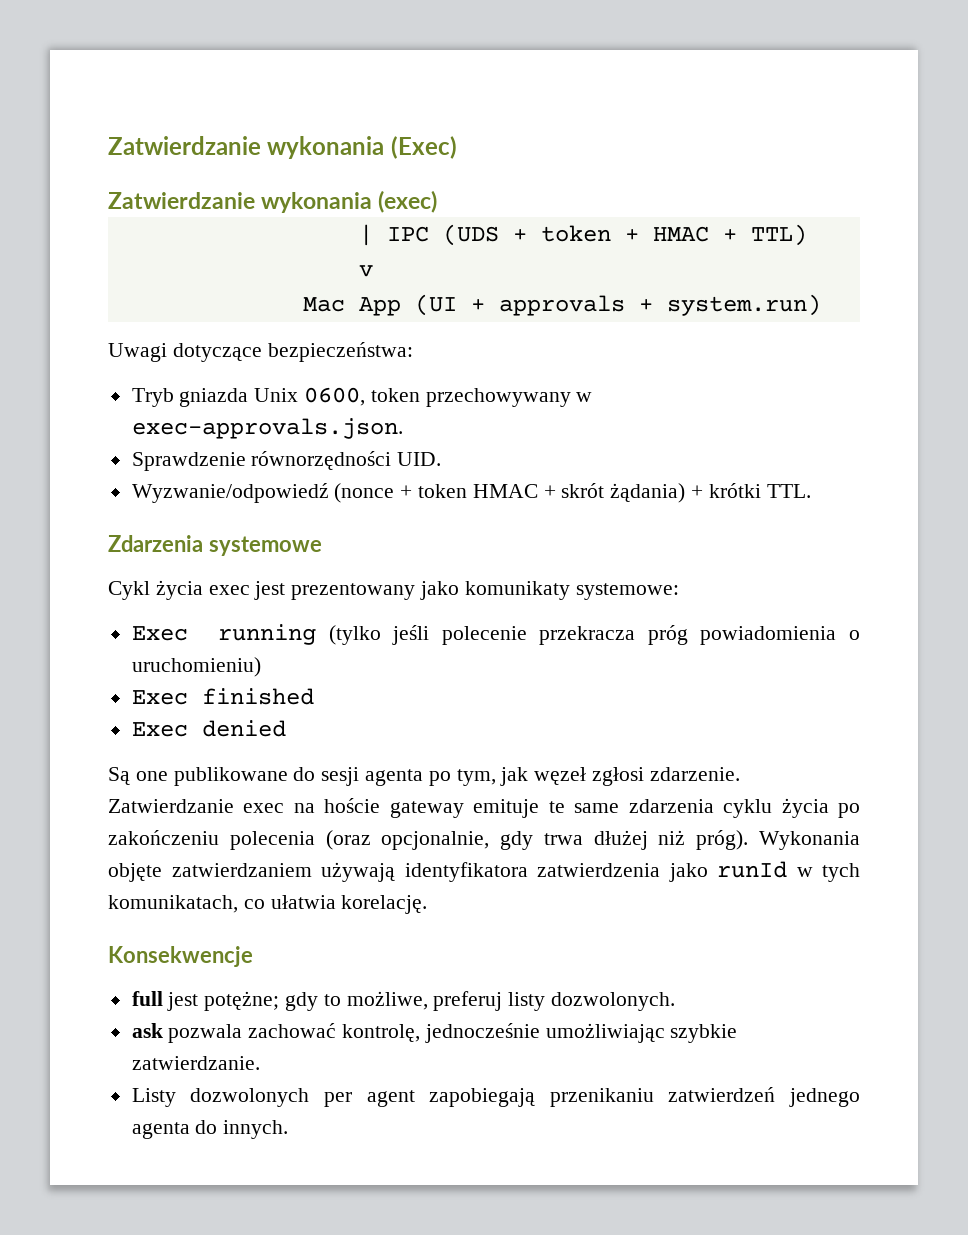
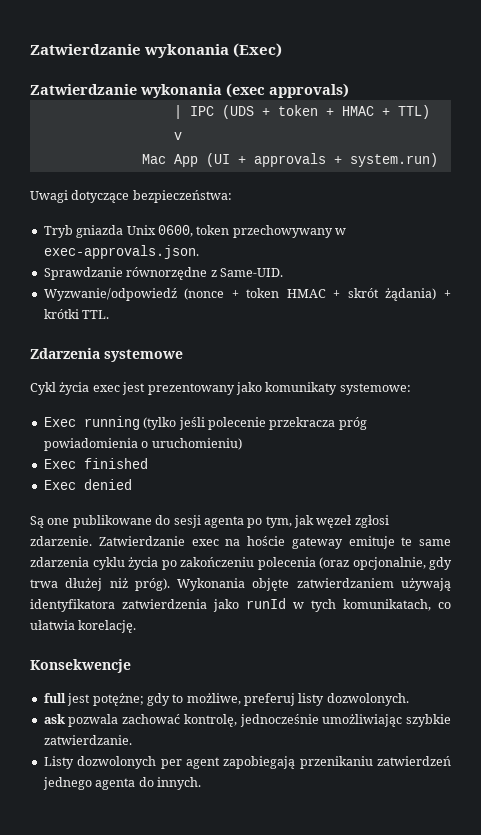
- Zatwierdzanie wykonania (exec)
+ Zatwierdzanie wykonania (exec approvals)
- Sprawdzenie równorzędności UID.
+ Sprawdzanie równorzędne z Same-UID.

